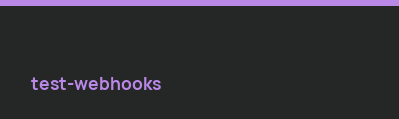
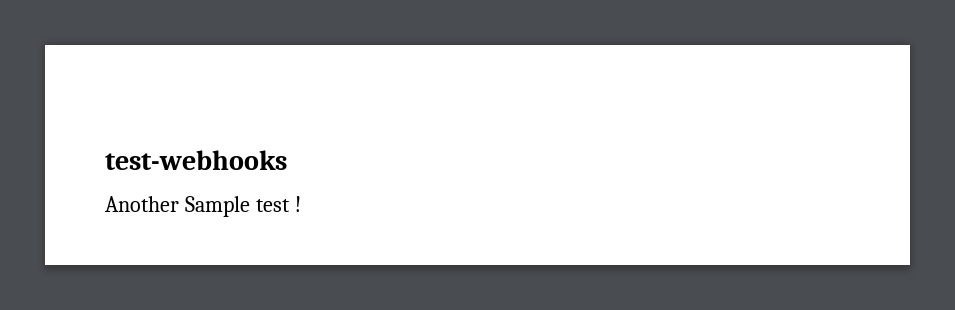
+ Another Sample test !

